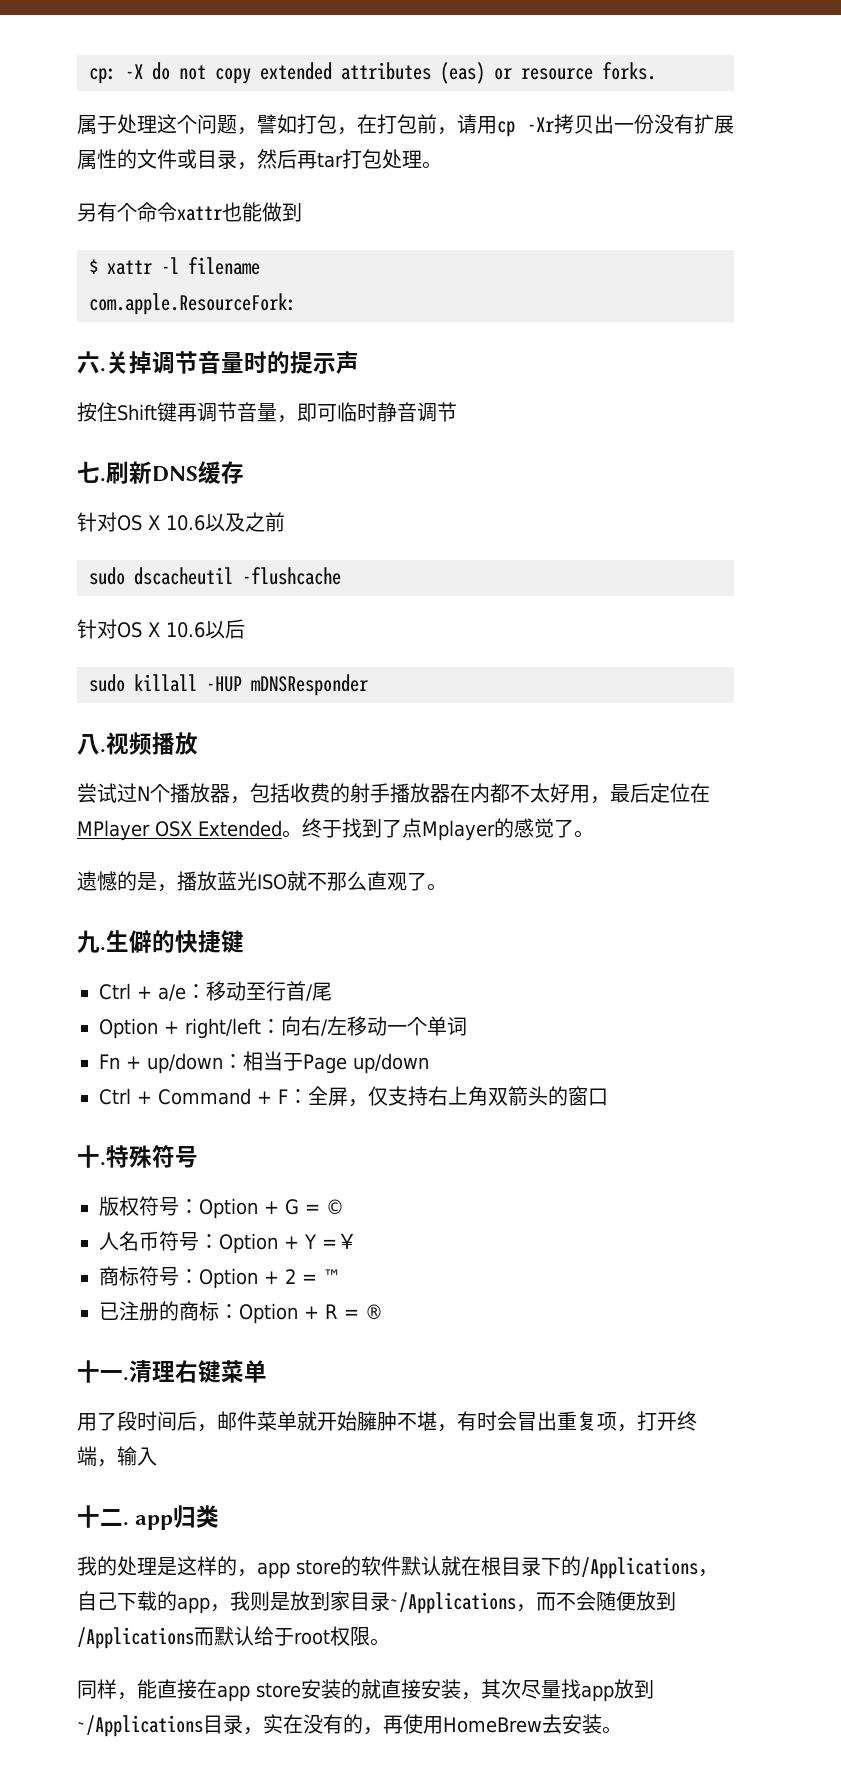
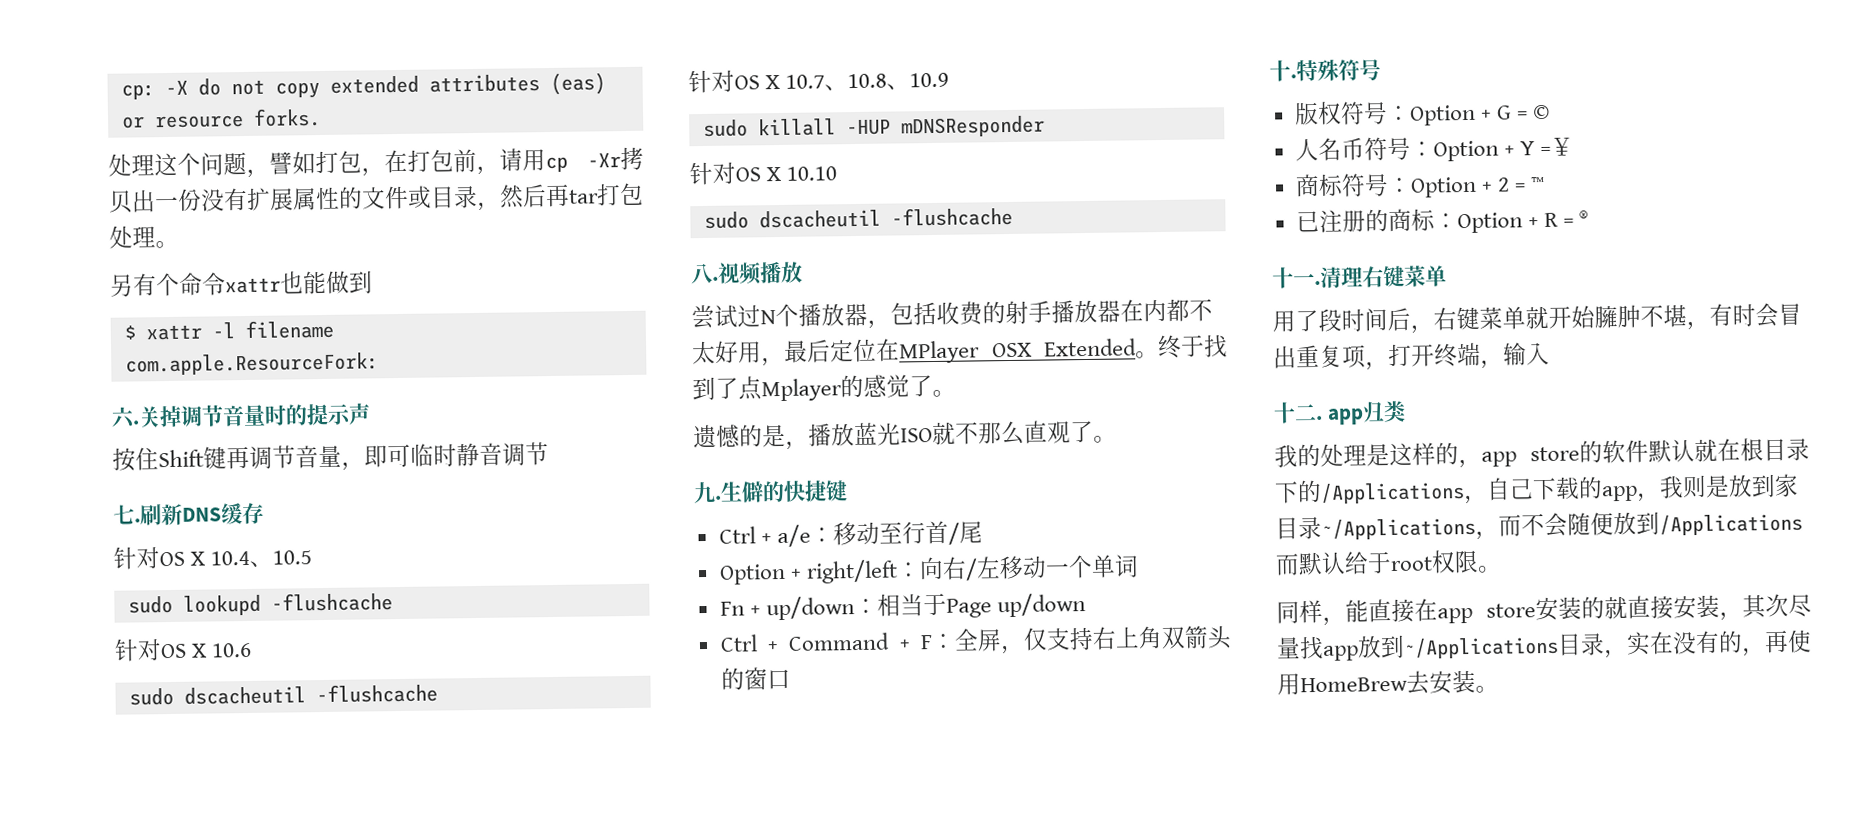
- 属于处理这个问题，譬如打包，在打包前，请用cp -Xr拷贝出一份没有扩展属性的文件或目录，然后再tar打包处理。
+ 处理这个问题，譬如打包，在打包前，请用cp -Xr拷贝出一份没有扩展属性的文件或目录，然后再tar打包处理。
- 针对OS X 10.6以及之前
+ 针对OS X 10.4、10.5
+ sudo lookupd -flushcache
+ 针对OS X 10.6
- 针对OS X 10.6以后
+ 针对OS X 10.7、10.8、10.9
+ 针对OS X 10.10
+ sudo dscacheutil -flushcache
- 用了段时间后，邮件菜单就开始臃肿不堪，有时会冒出重复项，打开终端，输入
+ 用了段时间后，右键菜单就开始臃肿不堪，有时会冒出重复项，打开终端，输入

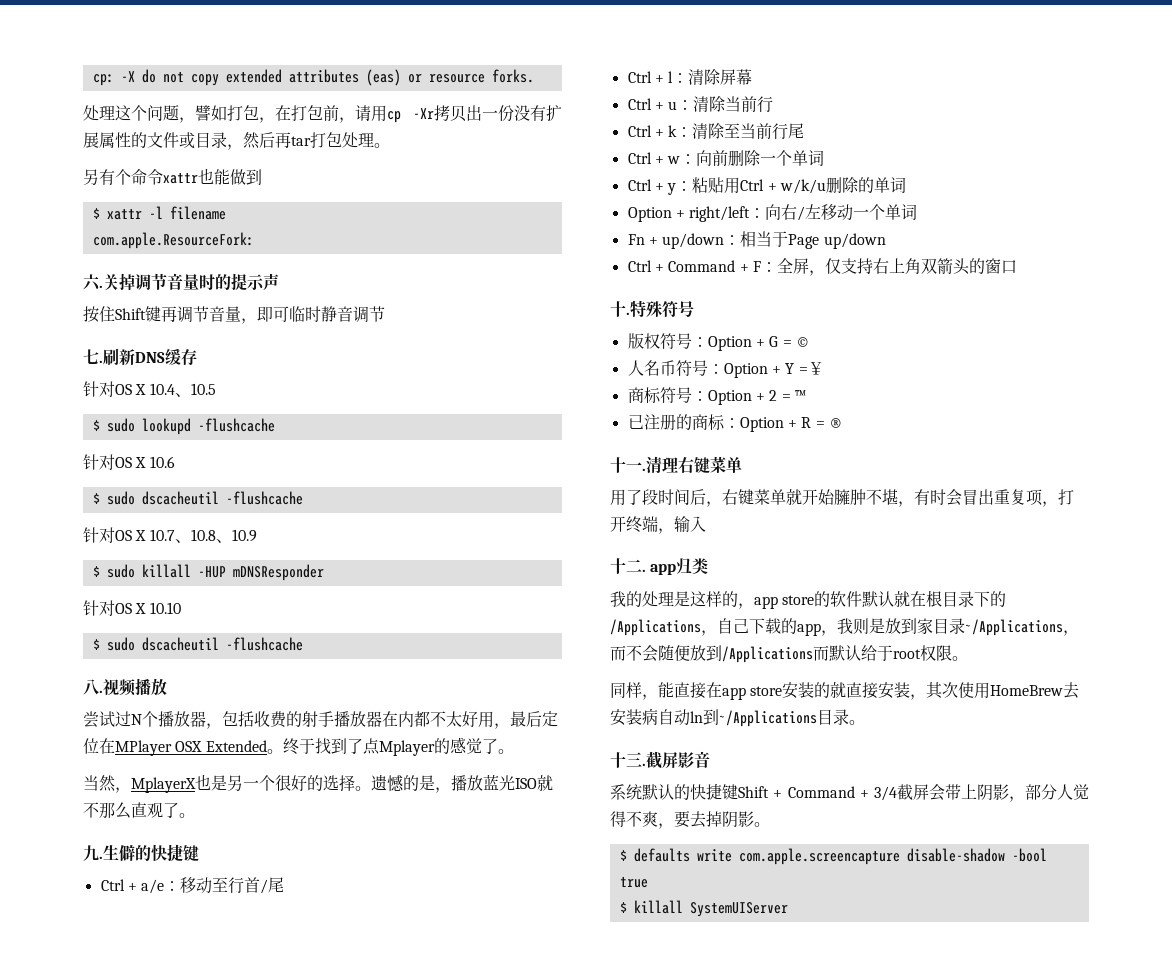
- sudo lookupd -flushcache
+ $ sudo lookupd -flushcache
  针对OS X 10.6
- sudo dscacheutil -flushcache
+ $ sudo dscacheutil -flushcache
- sudo killall -HUP mDNSResponder
+ $ sudo killall -HUP mDNSResponder
  针对OS X 10.10
- sudo dscacheutil -flushcache
+ $ sudo dscacheutil -flushcache
+ 当然，MplayerX也是另一个很好的选择。
+ Ctrl + l：清除屏幕
+ Ctrl + u：清除当前行
+ Ctrl + k：清除至当前行尾
+ Ctrl + w：向前删除一个单词
+ Ctrl + y：粘贴用Ctrl + w/k/u删除的单词
- 同样，能直接在app store安装的就直接安装，其次尽量找app放到~/Applications目录，实在没有的，再使用HomeBrew去安装。
+ 同样，能直接在app store安装的就直接安装，其次使用HomeBrew去安装病自动ln到~/Applications目录。
+ 十三.截屏影音
+ 系统默认的快捷键Shift + Command + 3/4截屏会带上阴影，部分人觉得不爽，要去掉阴影。
+ $ defaults write com.apple.screencapture disable-shadow -bool true
+ $ killall SystemUIServer

